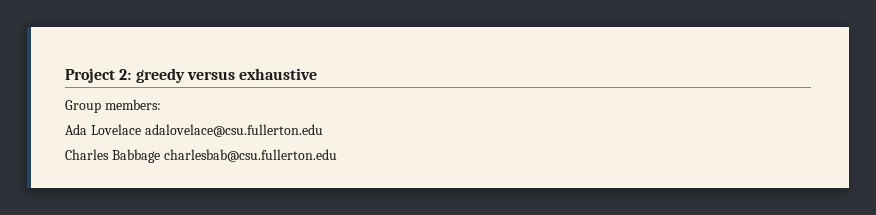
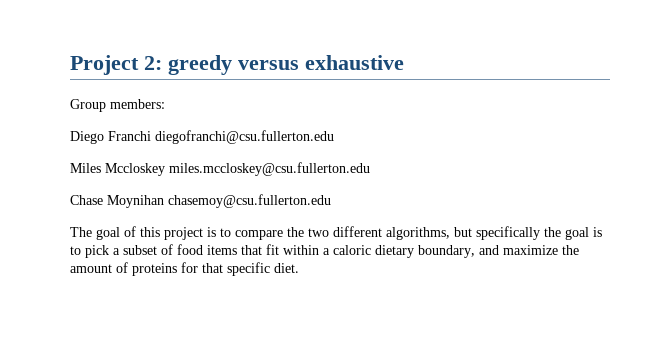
- Ada Lovelace adalovelace@csu.fullerton.edu
- Charles Babbage charlesbab@csu.fullerton.edu
+ Diego Franchi diegofranchi@csu.fullerton.edu
+ Miles Mccloskey miles.mccloskey@csu.fullerton.edu
+ Chase Moynihan chasemoy@csu.fullerton.edu
+ The goal of this project is to compare the two different algorithms, but specifically the goal is to pick a subset of food items that fit within a caloric dietary boundary, and maximize the amount of proteins for that specific diet.

